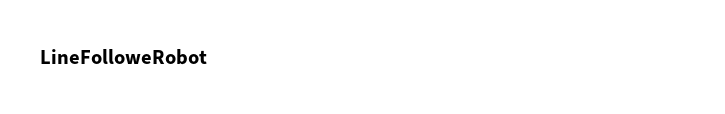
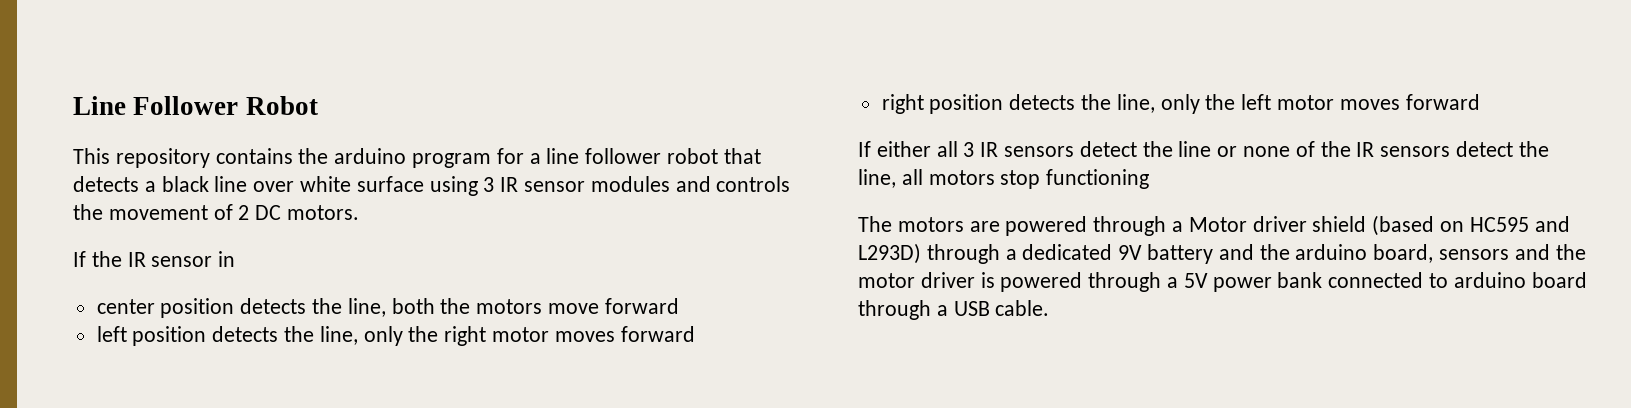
- LineFolloweRobot
+ Line Follower Robot
+ This repository contains the arduino program for a line follower robot that detects a black line over white surface using 3 IR sensor modules and controls the movement of 2 DC motors.
+ If the IR sensor in
+ center position detects the line, both the motors move forward
+ left position detects the line, only the right motor moves forward
+ right position detects the line, only the left motor moves forward
+ If either all 3 IR sensors detect the line or none of the IR sensors detect the line, all motors stop functioning
+ The motors are powered through a Motor driver shield (based on HC595 and L293D) through a dedicated 9V battery and the arduino board, sensors and the motor driver is powered through a 5V power bank connected to arduino board through a USB cable.

